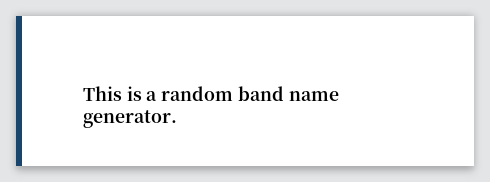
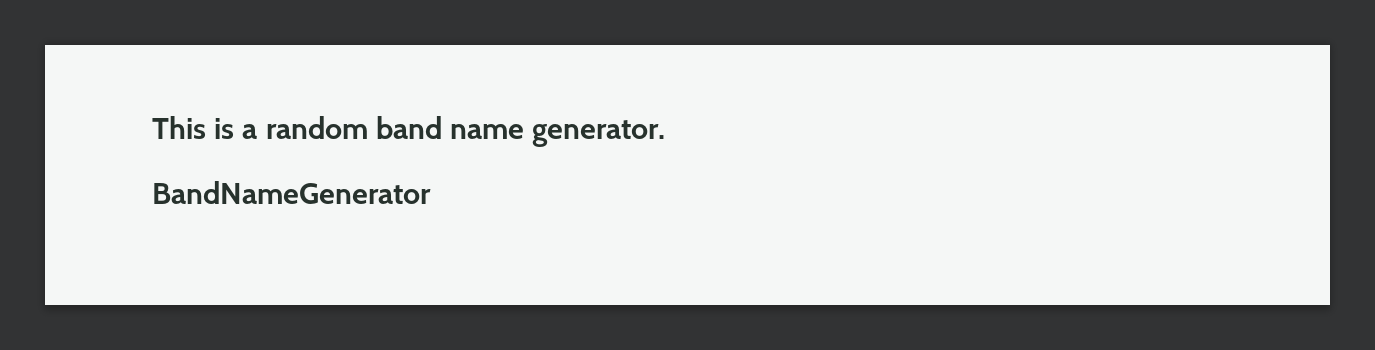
+ BandNameGenerator

